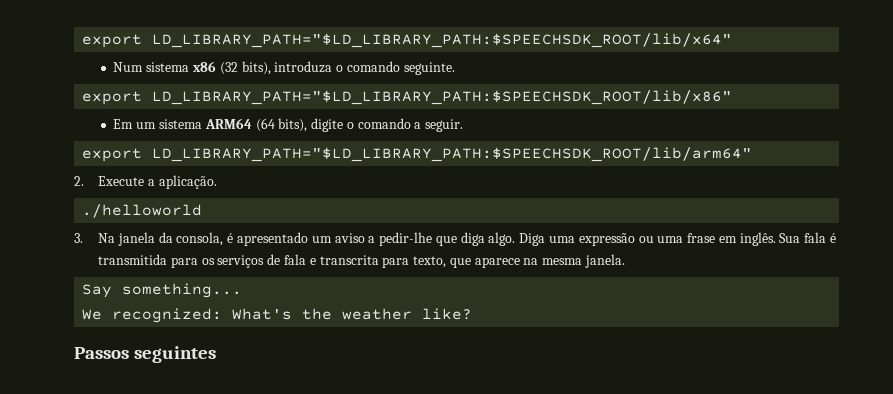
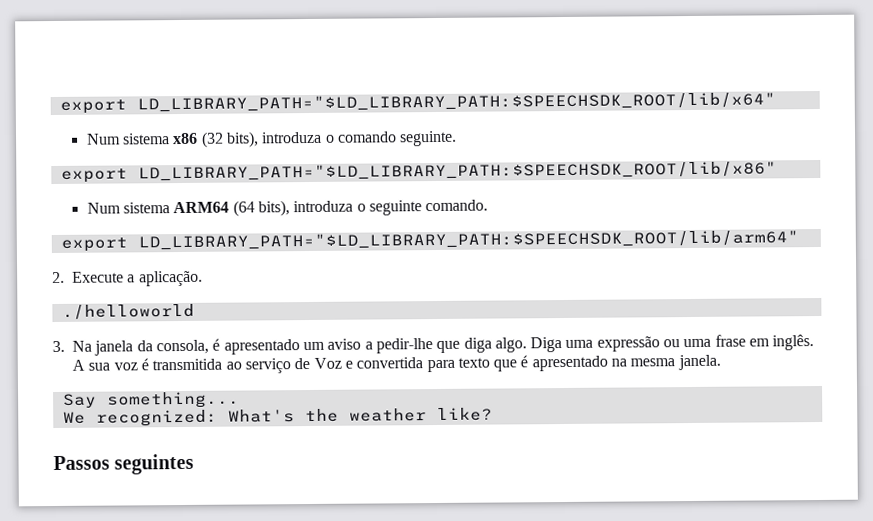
- Em um sistema ARM64 (64 bits), digite o comando a seguir.
+ Num sistema ARM64 (64 bits), introduza o seguinte comando.
- Sua fala é transmitida para os serviços de fala e transcrita para texto, que aparece na mesma janela.
+ A sua voz é transmitida ao serviço de Voz e convertida para texto que é apresentado na mesma janela.

